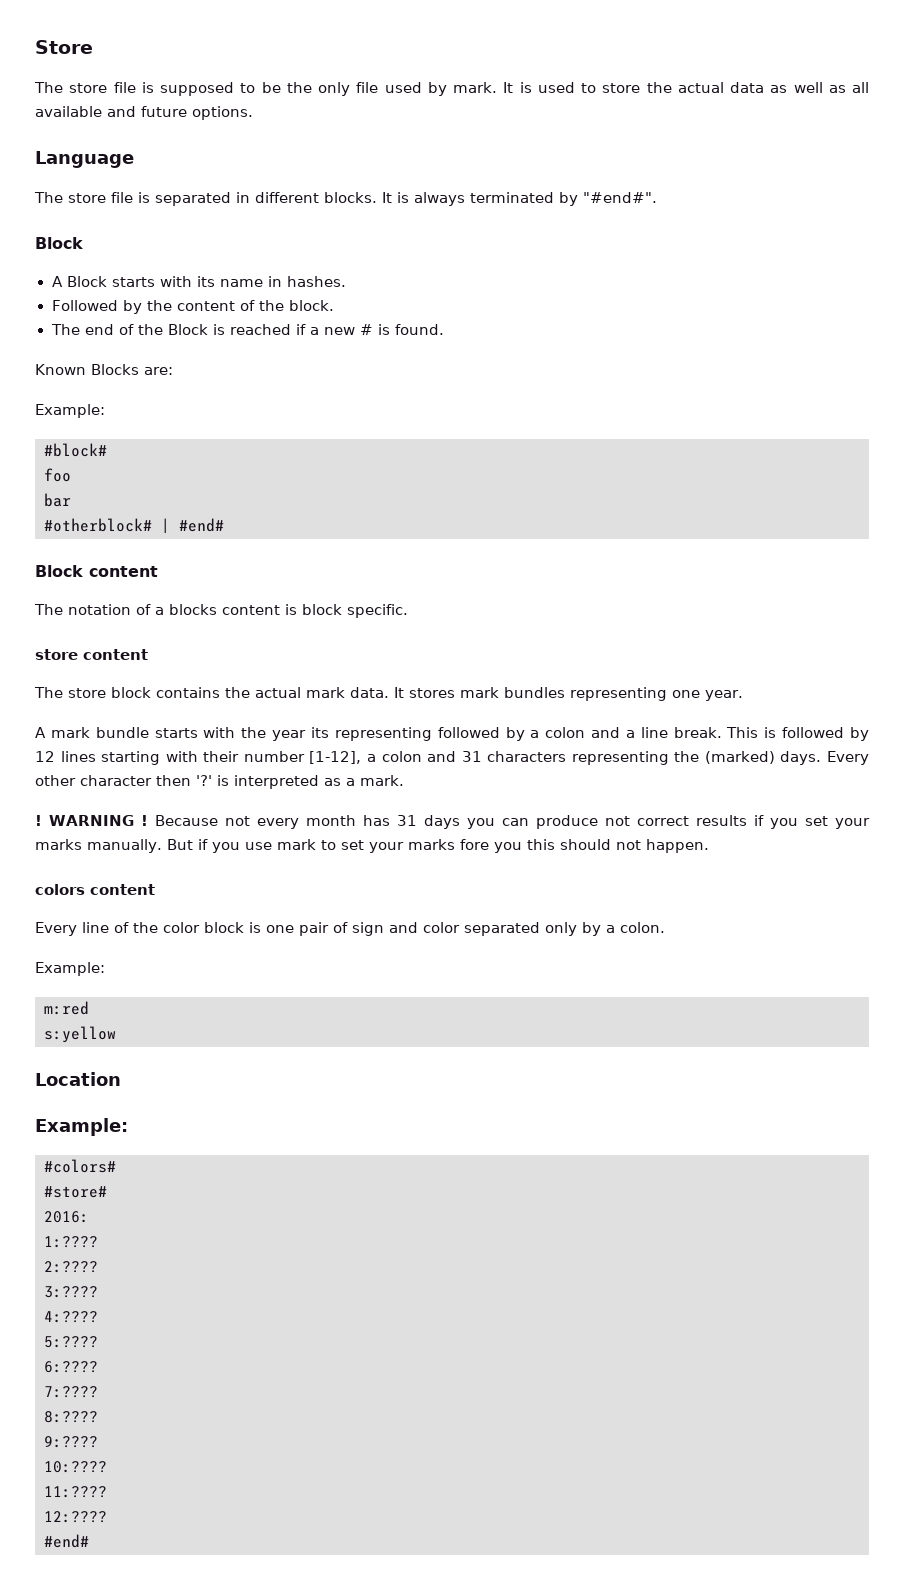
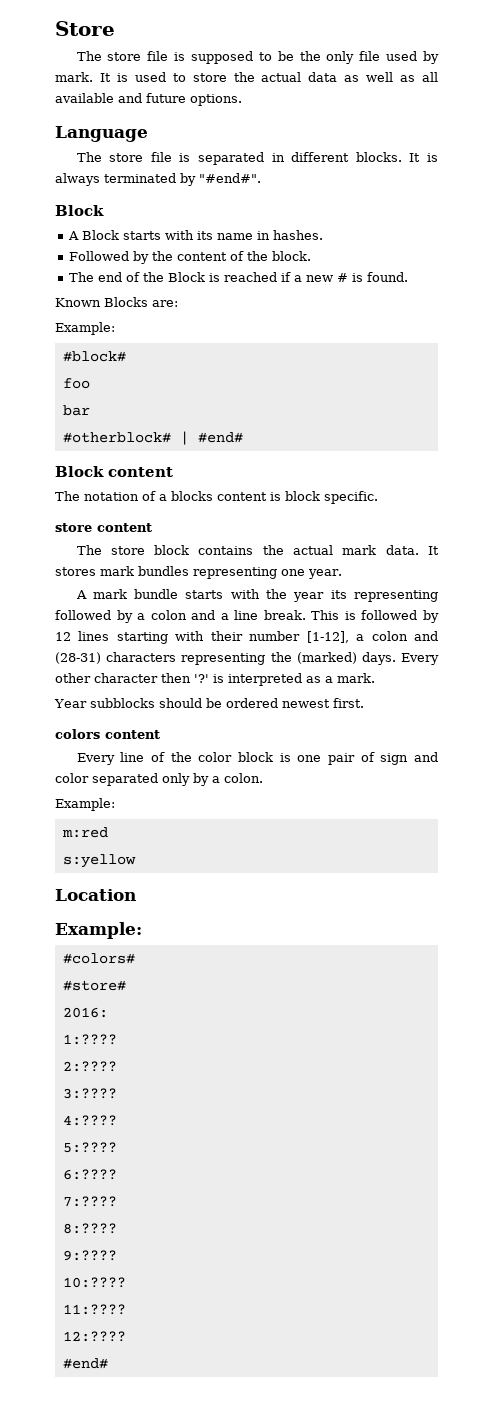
- This is followed by 12 lines starting with their number [1-12], a colon and 31 characters representing the (marked) days.
+ This is followed by 12 lines starting with their number [1-12], a colon and (28-31) characters representing the (marked) days.
- ! WARNING ! Because not every month has 31 days you can produce not correct results if you set your marks manually. But if you use mark to set your marks fore you this should not happen.
+ Year subblocks should be ordered newest first.

